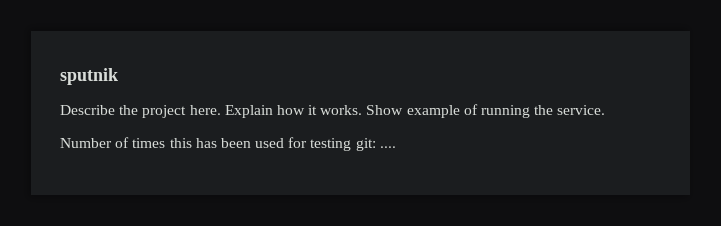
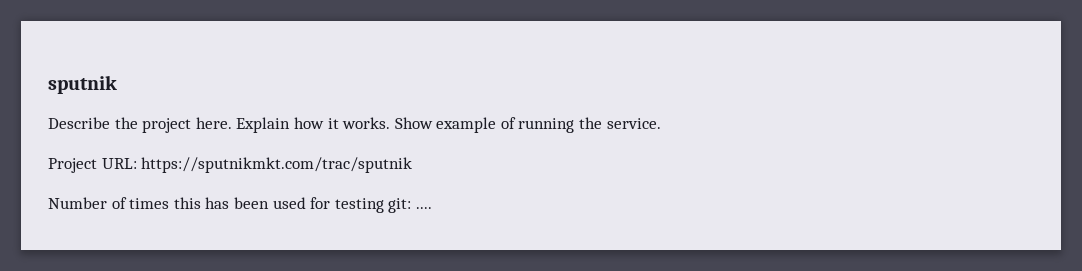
+ Project URL: https://sputnikmkt.com/trac/sputnik

